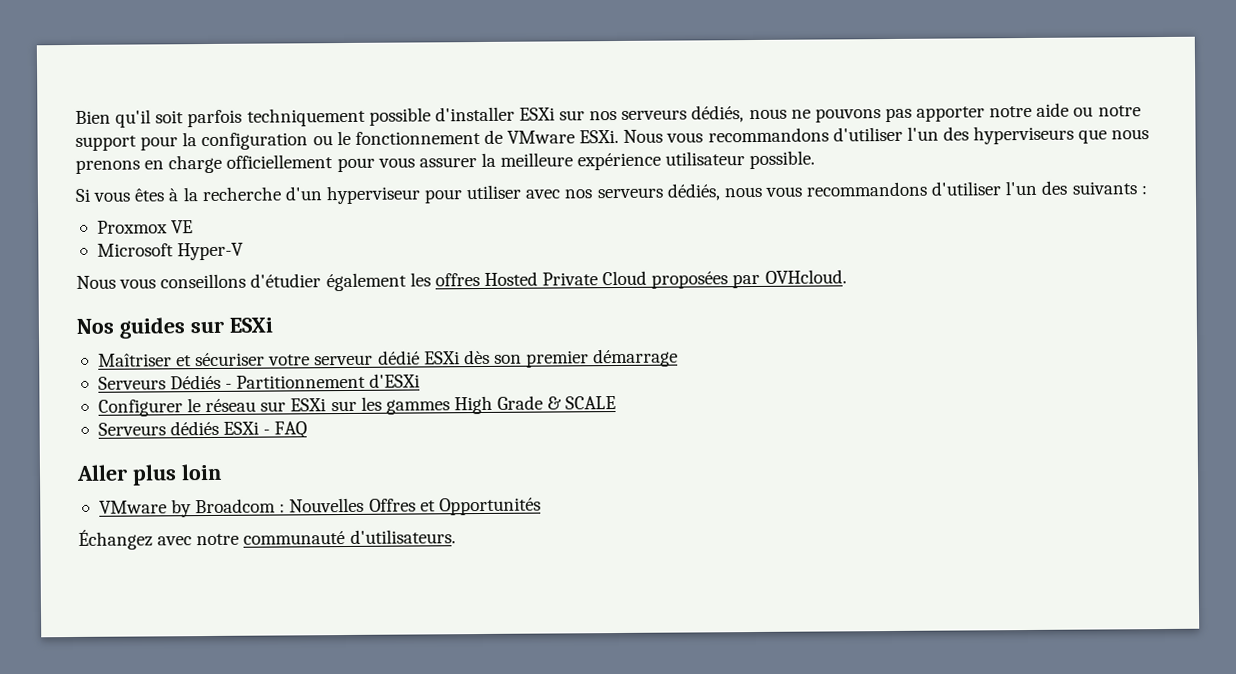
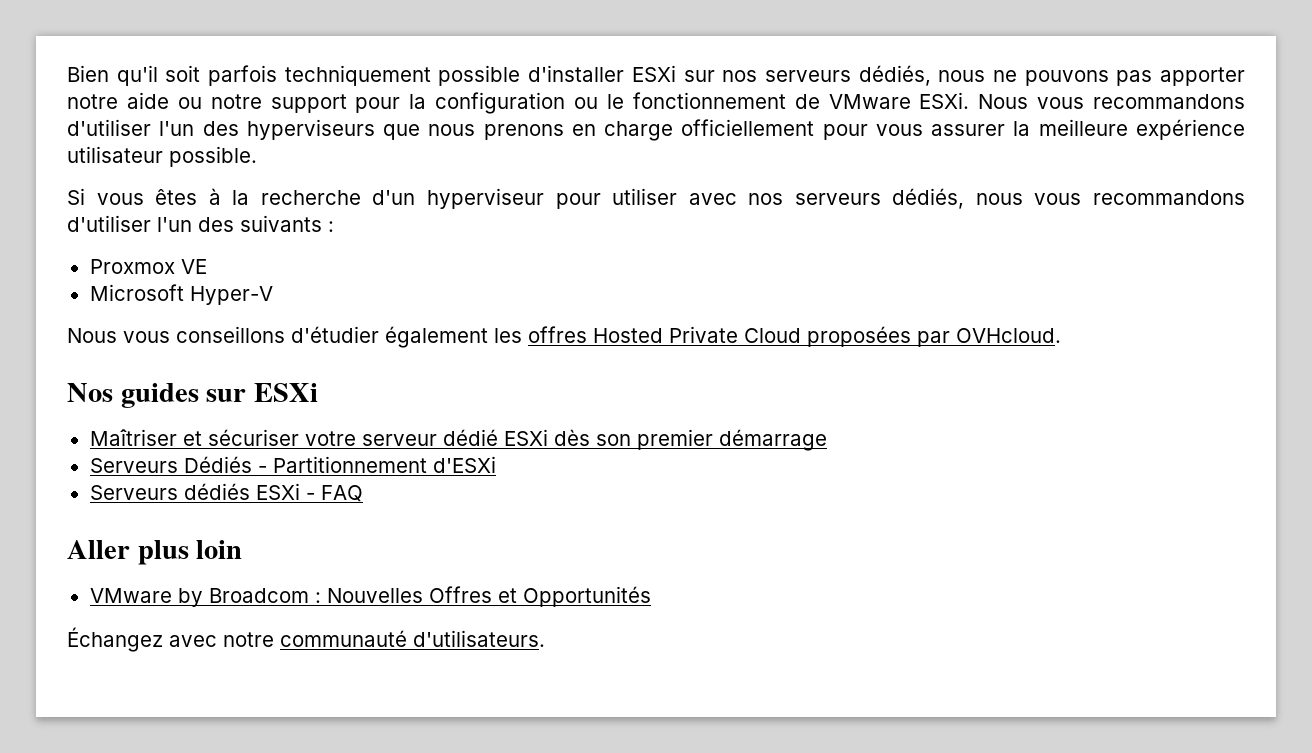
- Configurer le réseau sur ESXi sur les gammes High Grade & SCALE

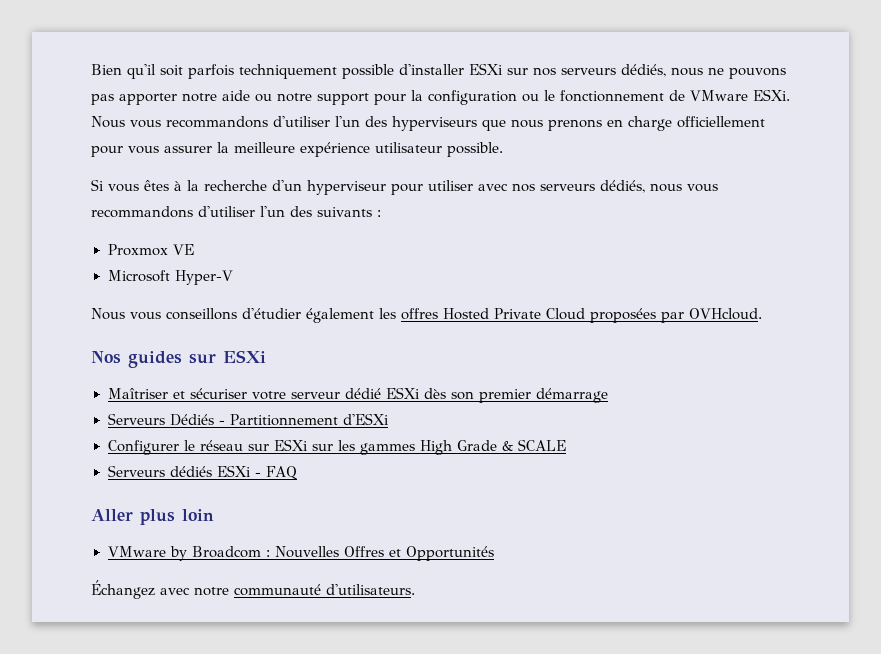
+ Configurer le réseau sur ESXi sur les gammes High Grade & SCALE

